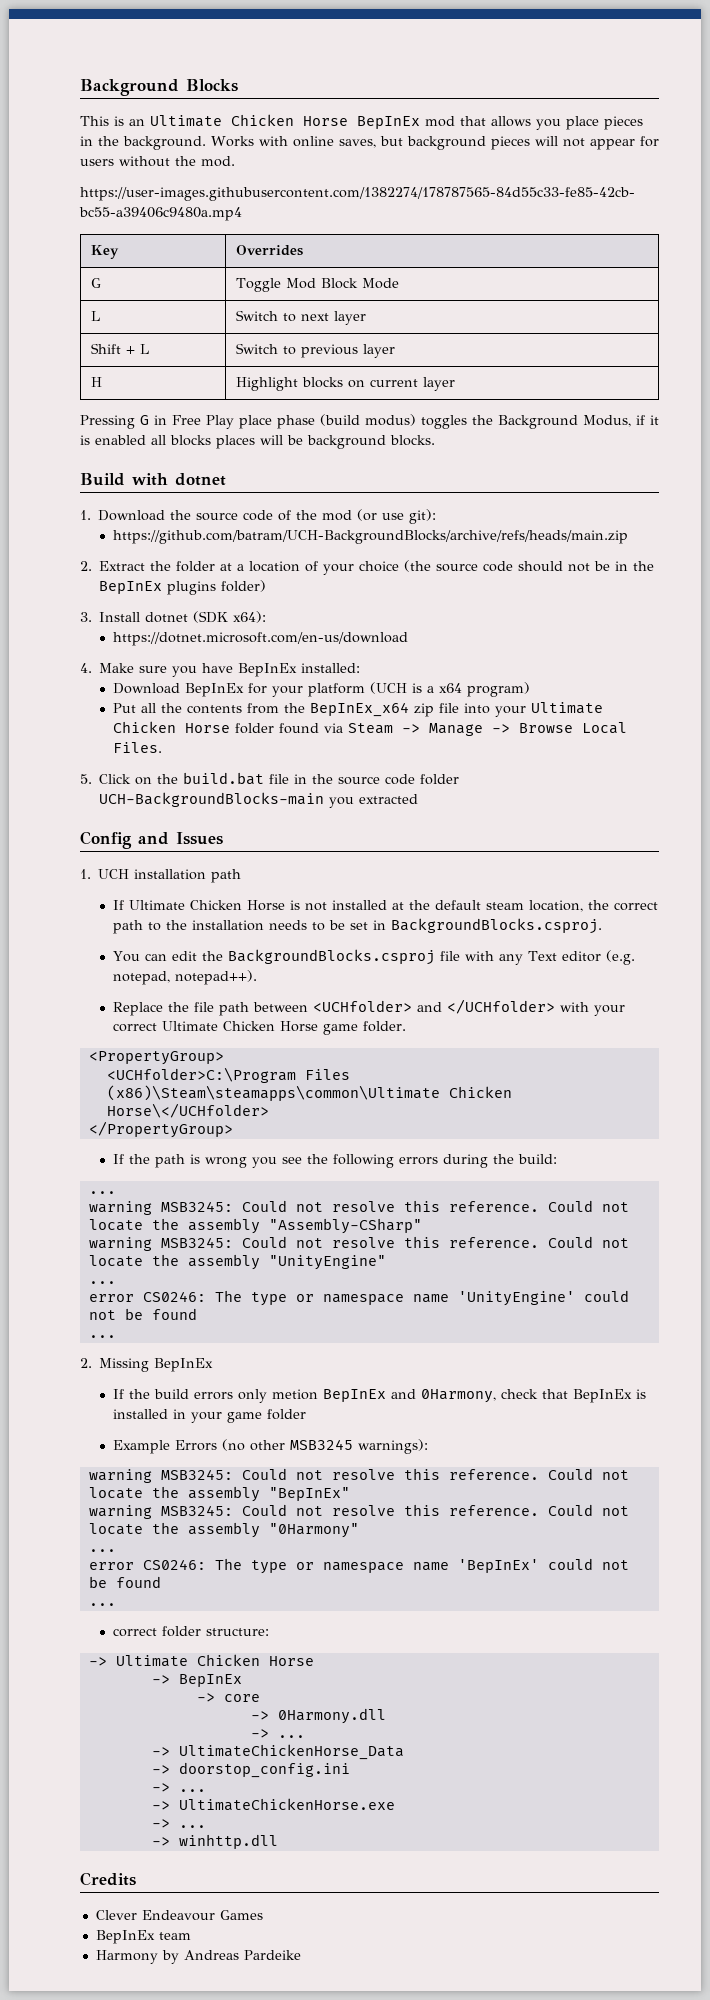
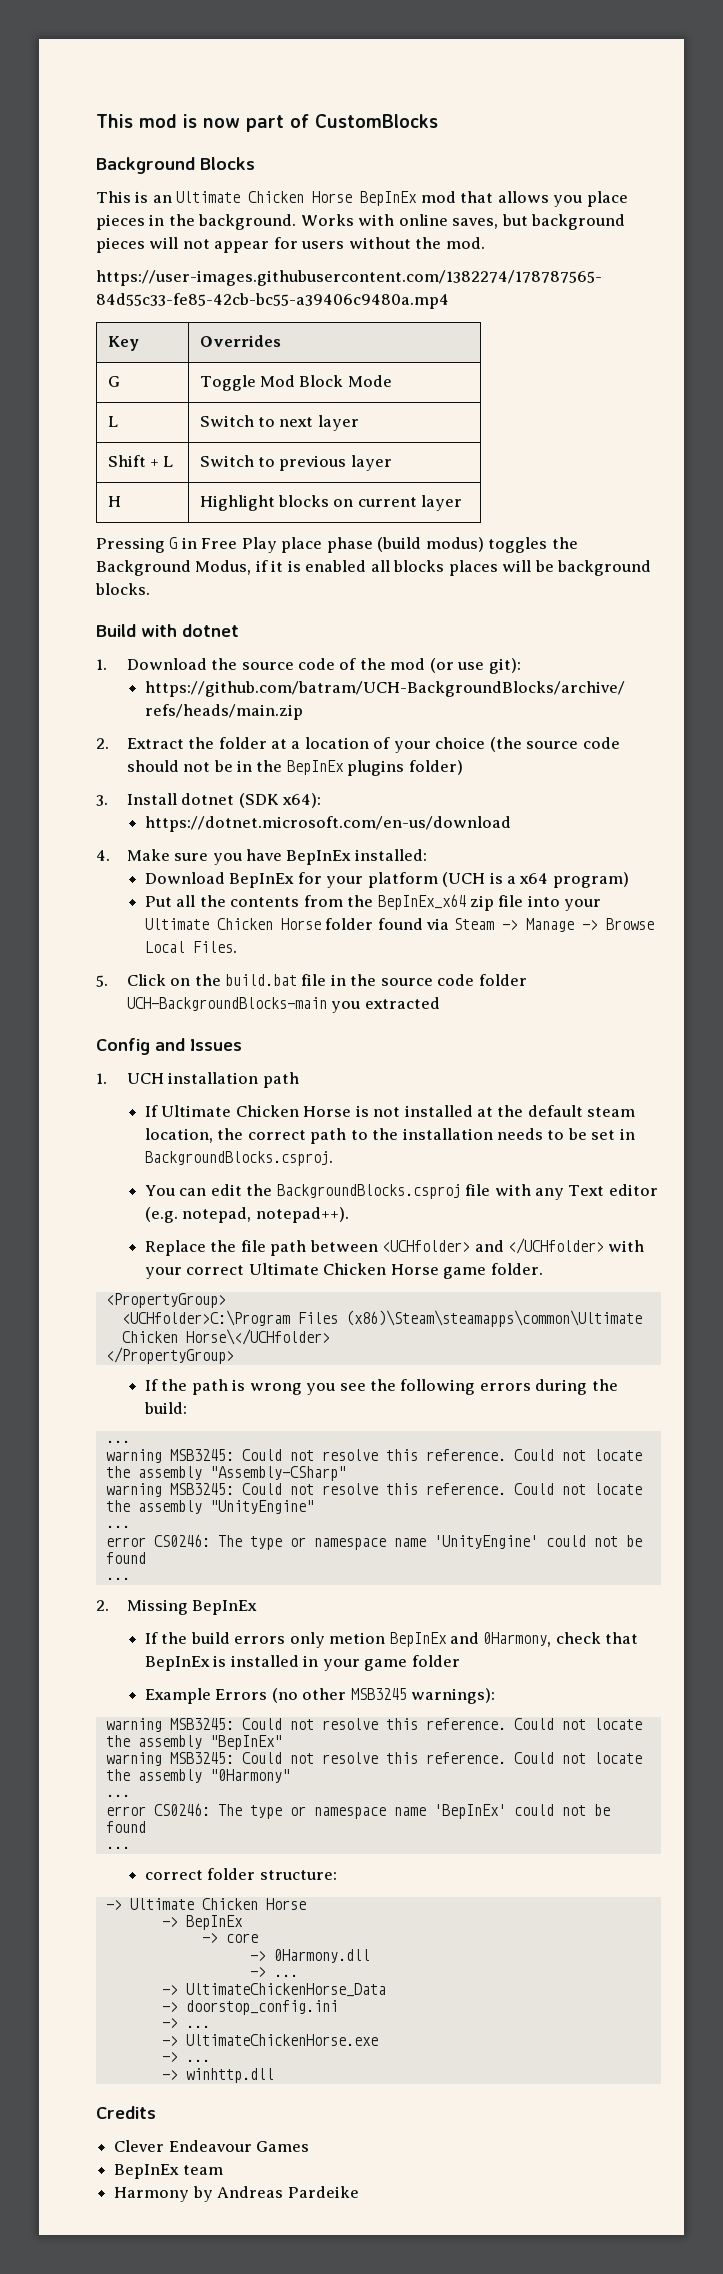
+ This mod is now part of CustomBlocks

